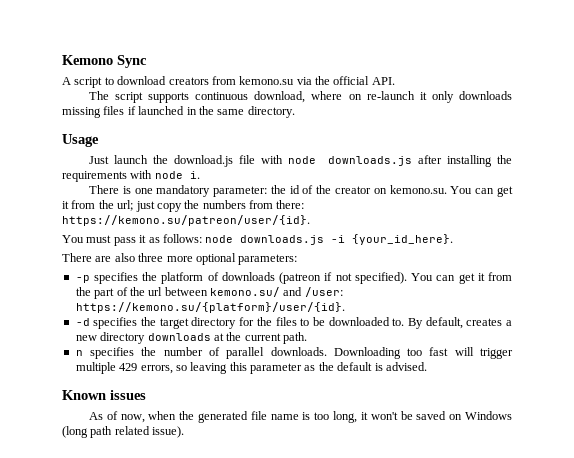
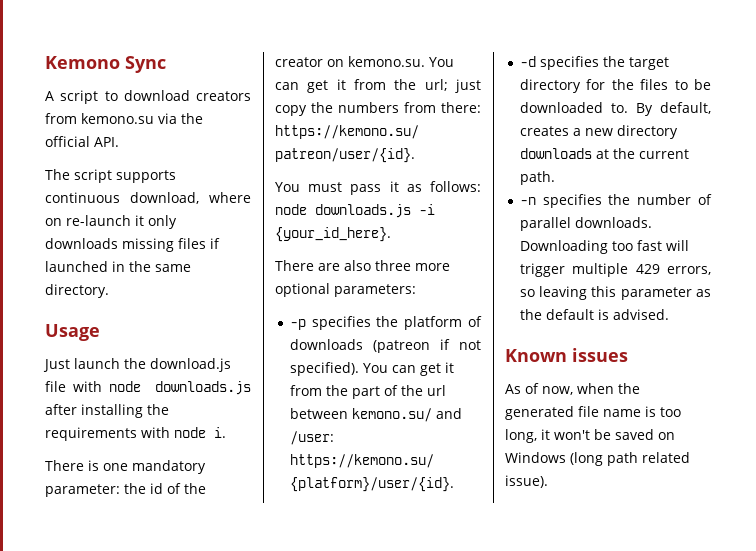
- n specifies the number of parallel downloads.
+ -n specifies the number of parallel downloads.

